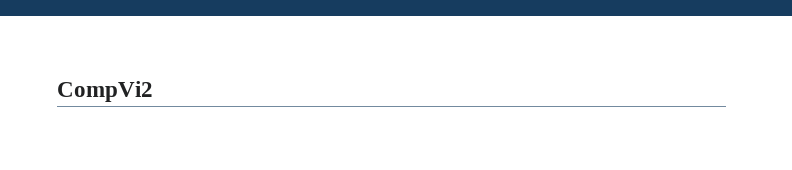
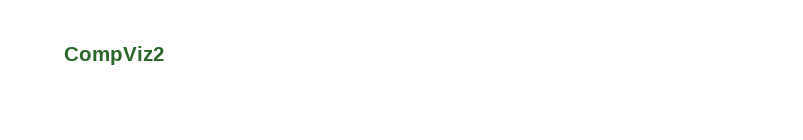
- CompVi2
+ CompViz2

